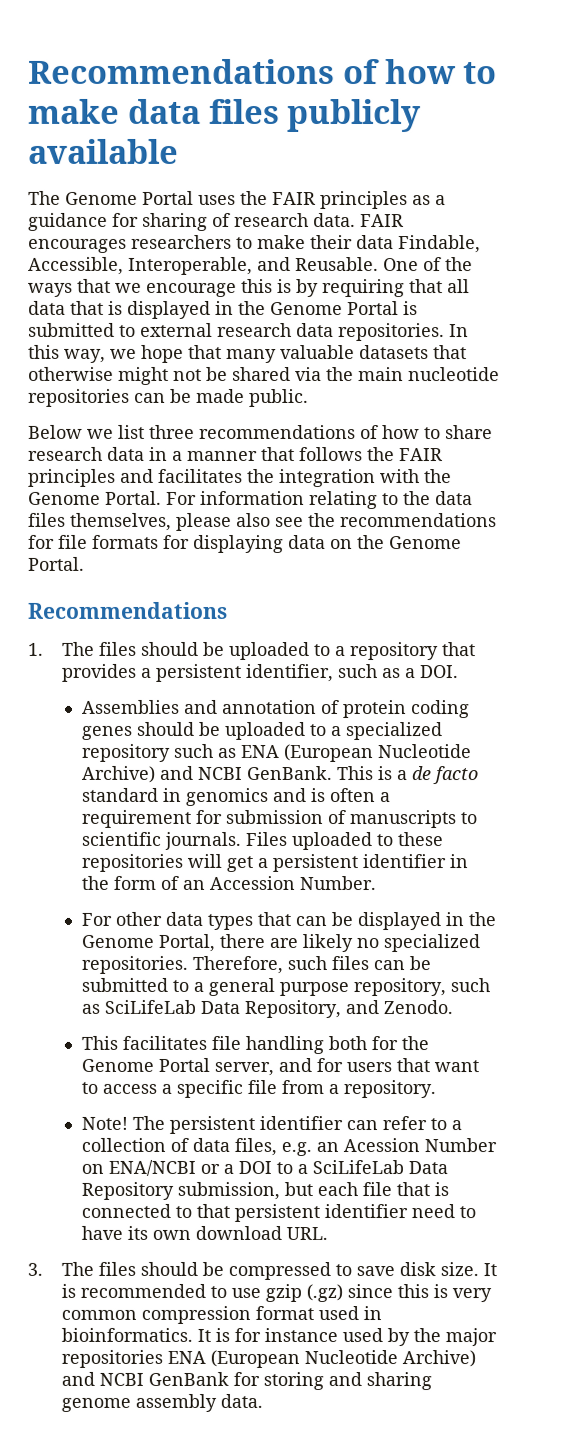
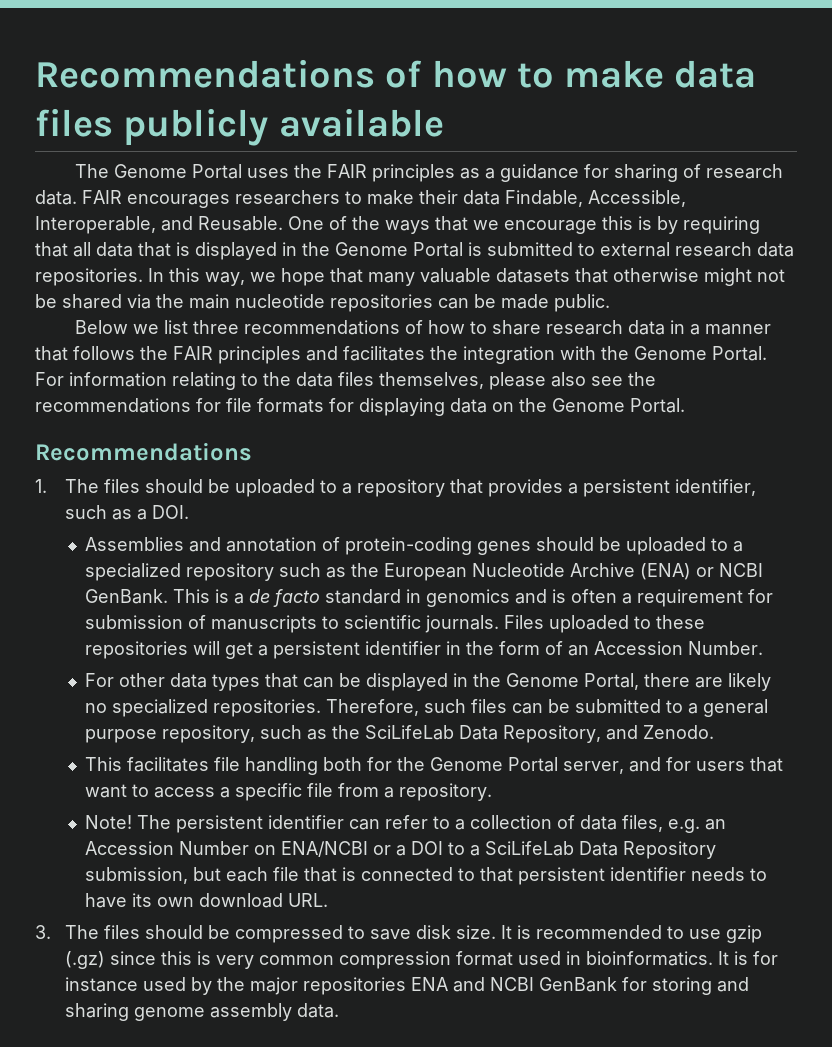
- Assemblies and annotation of protein coding genes should be uploaded to a specialized repository such as ENA (European Nucleotide Archive) and NCBI GenBank.
+ Assemblies and annotation of protein-coding genes should be uploaded to a specialized repository such as the European Nucleotide Archive (ENA) or NCBI GenBank.
- Therefore, such files can be submitted to a general purpose repository, such as SciLifeLab Data Repository, and Zenodo.
+ Therefore, such files can be submitted to a general purpose repository, such as the SciLifeLab Data Repository, and Zenodo.
- The persistent identifier can refer to a collection of data files, e.g. an Acession Number on ENA/NCBI or a DOI to a SciLifeLab Data Repository submission, but each file that is connected to that persistent identifier need to have its own download URL.
+ The persistent identifier can refer to a collection of data files, e.g. an Accession Number on ENA/NCBI or a DOI to a SciLifeLab Data Repository submission, but each file that is connected to that persistent identifier needs to have its own download URL.
- It is for instance used by the major repositories ENA (European Nucleotide Archive) and NCBI GenBank for storing and sharing genome assembly data.
+ It is for instance used by the major repositories ENA and NCBI GenBank for storing and sharing genome assembly data.

